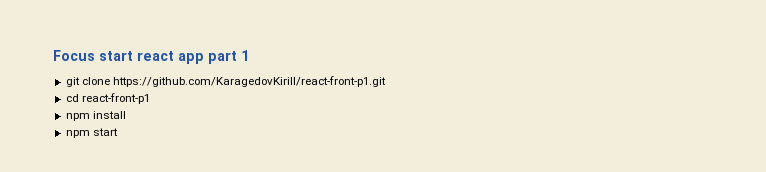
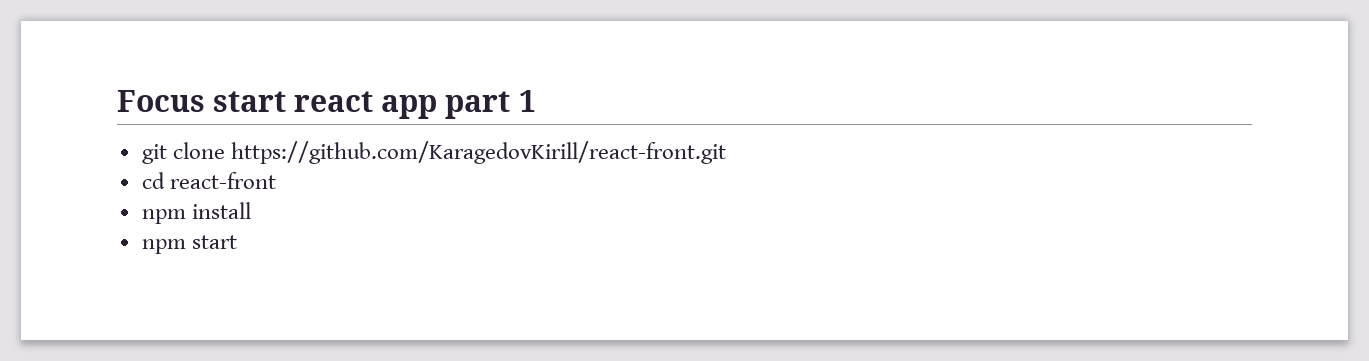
- git clone https://github.com/KaragedovKirill/react-front-p1.git
+ git clone https://github.com/KaragedovKirill/react-front.git
- cd react-front-p1
+ cd react-front

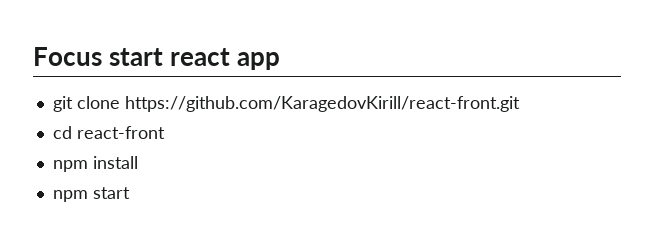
- Focus start react app part 1
+ Focus start react app

